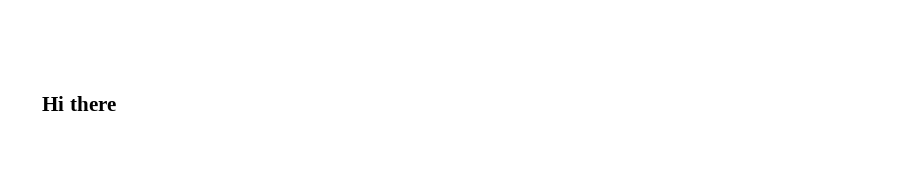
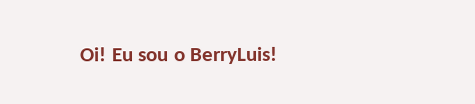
- Hi there
+ Oi! Eu sou o BerryLuis!

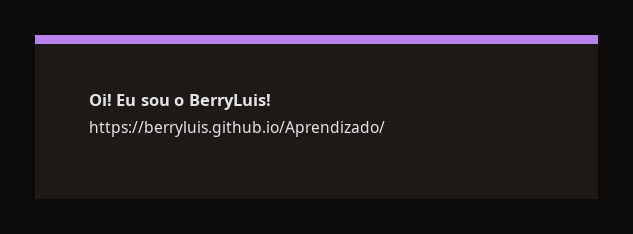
+ https://berryluis.github.io/Aprendizado/

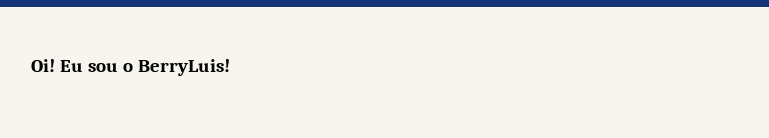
- https://berryluis.github.io/Aprendizado/

